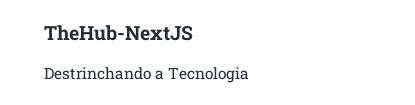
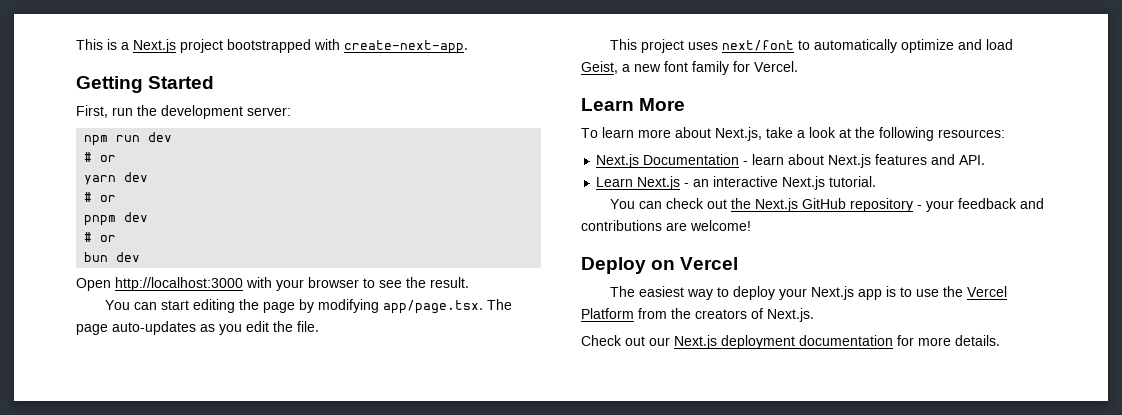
- TheHub-NextJS
- Destrinchando a Tecnologia
+ This is a Next.js project bootstrapped with create-next-app.
+ Getting Started
+ First, run the development server:
+ npm run dev
+ # or
+ yarn dev
+ # or
+ pnpm dev
+ # or
+ bun dev
+ Open http://localhost:3000 with your browser to see the result.
+ You can start editing the page by modifying app/page.tsx. The page auto-updates as you edit the file.
+ This project uses next/font to automatically optimize and load Geist, a new font family for Vercel.
+ Learn More
+ To learn more about Next.js, take a look at the following resources:
+ Next.js Documentation - learn about Next.js features and API.
+ Learn Next.js - an interactive Next.js tutorial.
+ You can check out the Next.js GitHub repository - your feedback and contributions are welcome!
+ Deploy on Vercel
+ The easiest way to deploy your Next.js app is to use the Vercel Platform from the creators of Next.js.
+ Check out our Next.js deployment documentation for more details.

